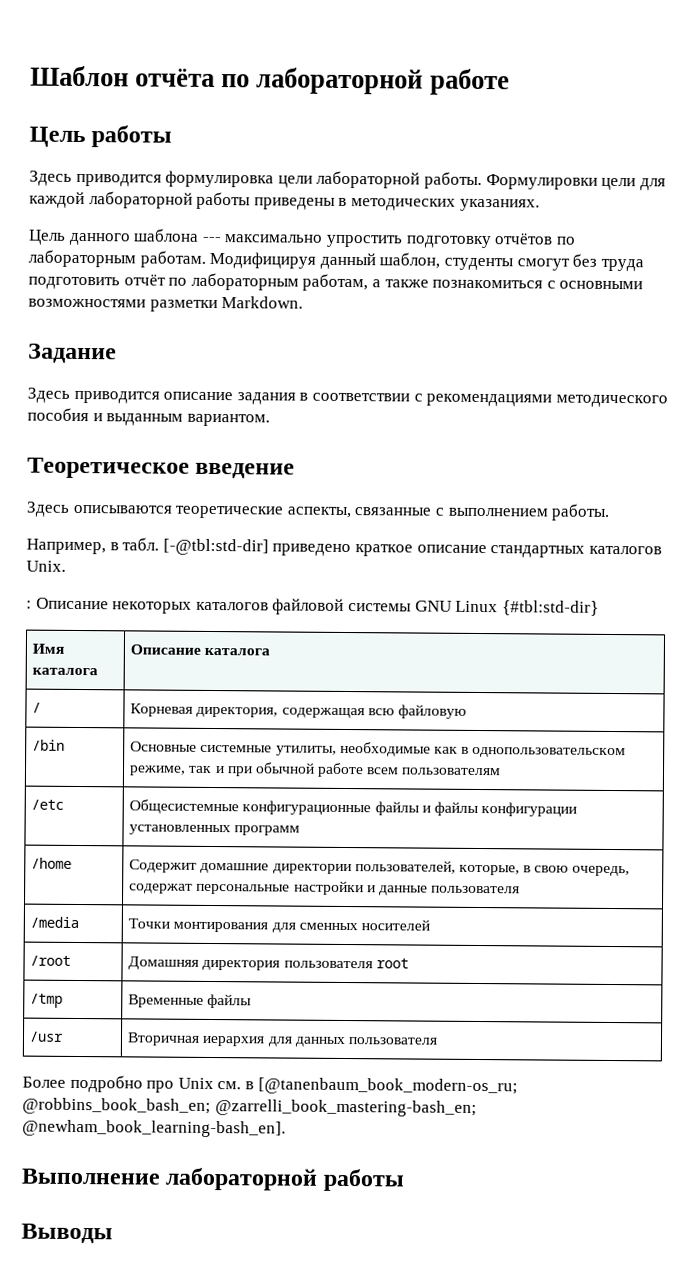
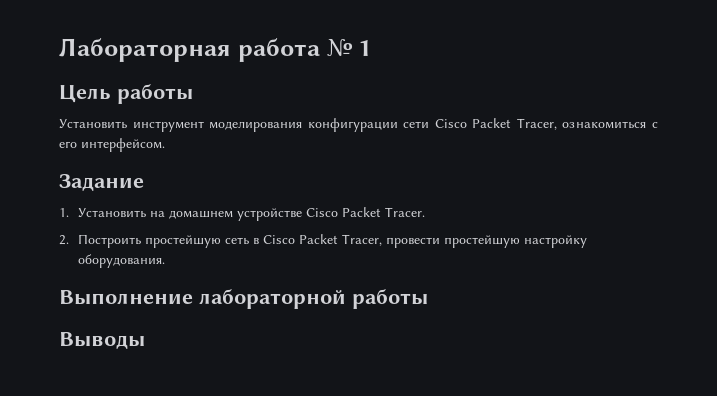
- Шаблон отчёта по лабораторной работе
+ Лабораторная работа № 1
  Цель работы
- Здесь приводится формулировка цели лабораторной работы. Формулировки цели для каждой лабораторной работы приведены в методических указаниях.
- Цель данного шаблона --- максимально упростить подготовку отчётов по лабораторным работам. Модифицируя данный шаблон, студенты смогут без труда подготовить отчёт по лабораторным работам, а также познакомиться с основными возможностями разметки Markdown.
+ Установить инструмент моделирования конфигурации сети Cisco Packet Tracer, ознакомиться с его интерфейсом.
  Задание
- Здесь приводится описание задания в соответствии с рекомендациями методического пособия и выданным вариантом.
- Теоретическое введение
- Здесь описываются теоретические аспекты, связанные с выполнением работы.
- Например, в табл. [-@tbl:std-dir] приведено краткое описание стандартных каталогов Unix.
- : Описание некоторых каталогов файловой системы GNU Linux {#tbl:std-dir}
- Имя каталога | Описание каталога
- / | Корневая директория, содержащая всю файловую
- /bin | Основные системные утилиты, необходимые как в однопользовательском режиме, так и при обычной работе всем пользователям
- /etc | Общесистемные конфигурационные файлы и файлы конфигурации установленных программ
- /home | Содержит домашние директории пользователей, которые, в свою очередь, содержат персональные настройки и данные пользователя
- /media | Точки монтирования для сменных носителей
- /root | Домашняя директория пользователя root
- /tmp | Временные файлы
- /usr | Вторичная иерархия для данных пользователя
- Более подробно про Unix см. в [@tanenbaum_book_modern-os_ru; @robbins_book_bash_en; @zarrelli_book_mastering-bash_en; @newham_book_learning-bash_en].
+ 1. Установить на домашнем устройстве Cisco Packet Tracer.
+ 2. Построить простейшую сеть в Cisco Packet Tracer, провести простейшую настройку оборудования.

